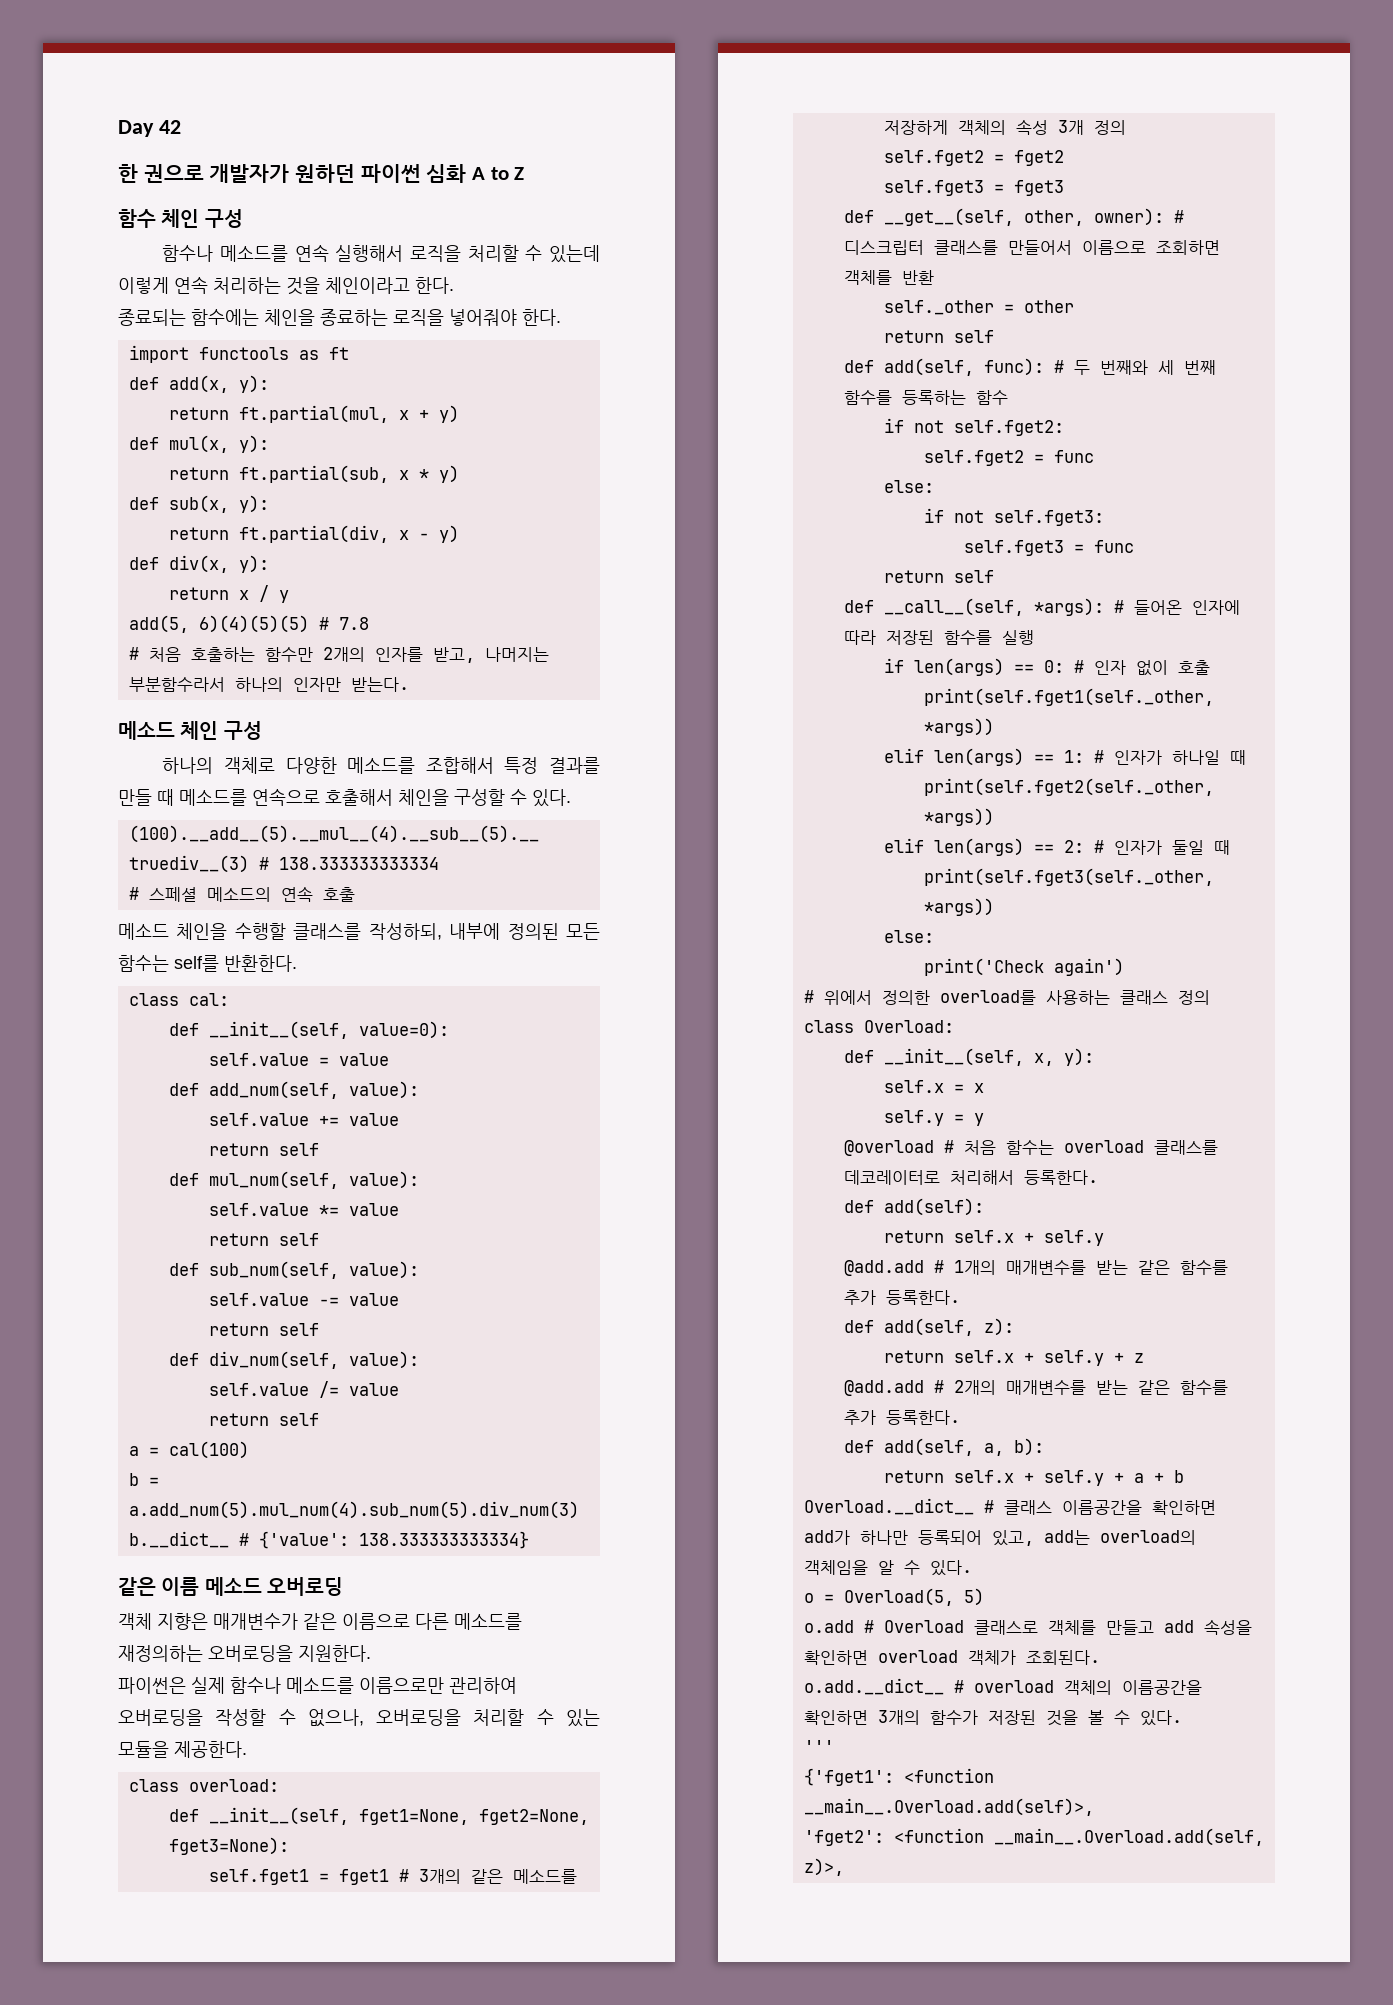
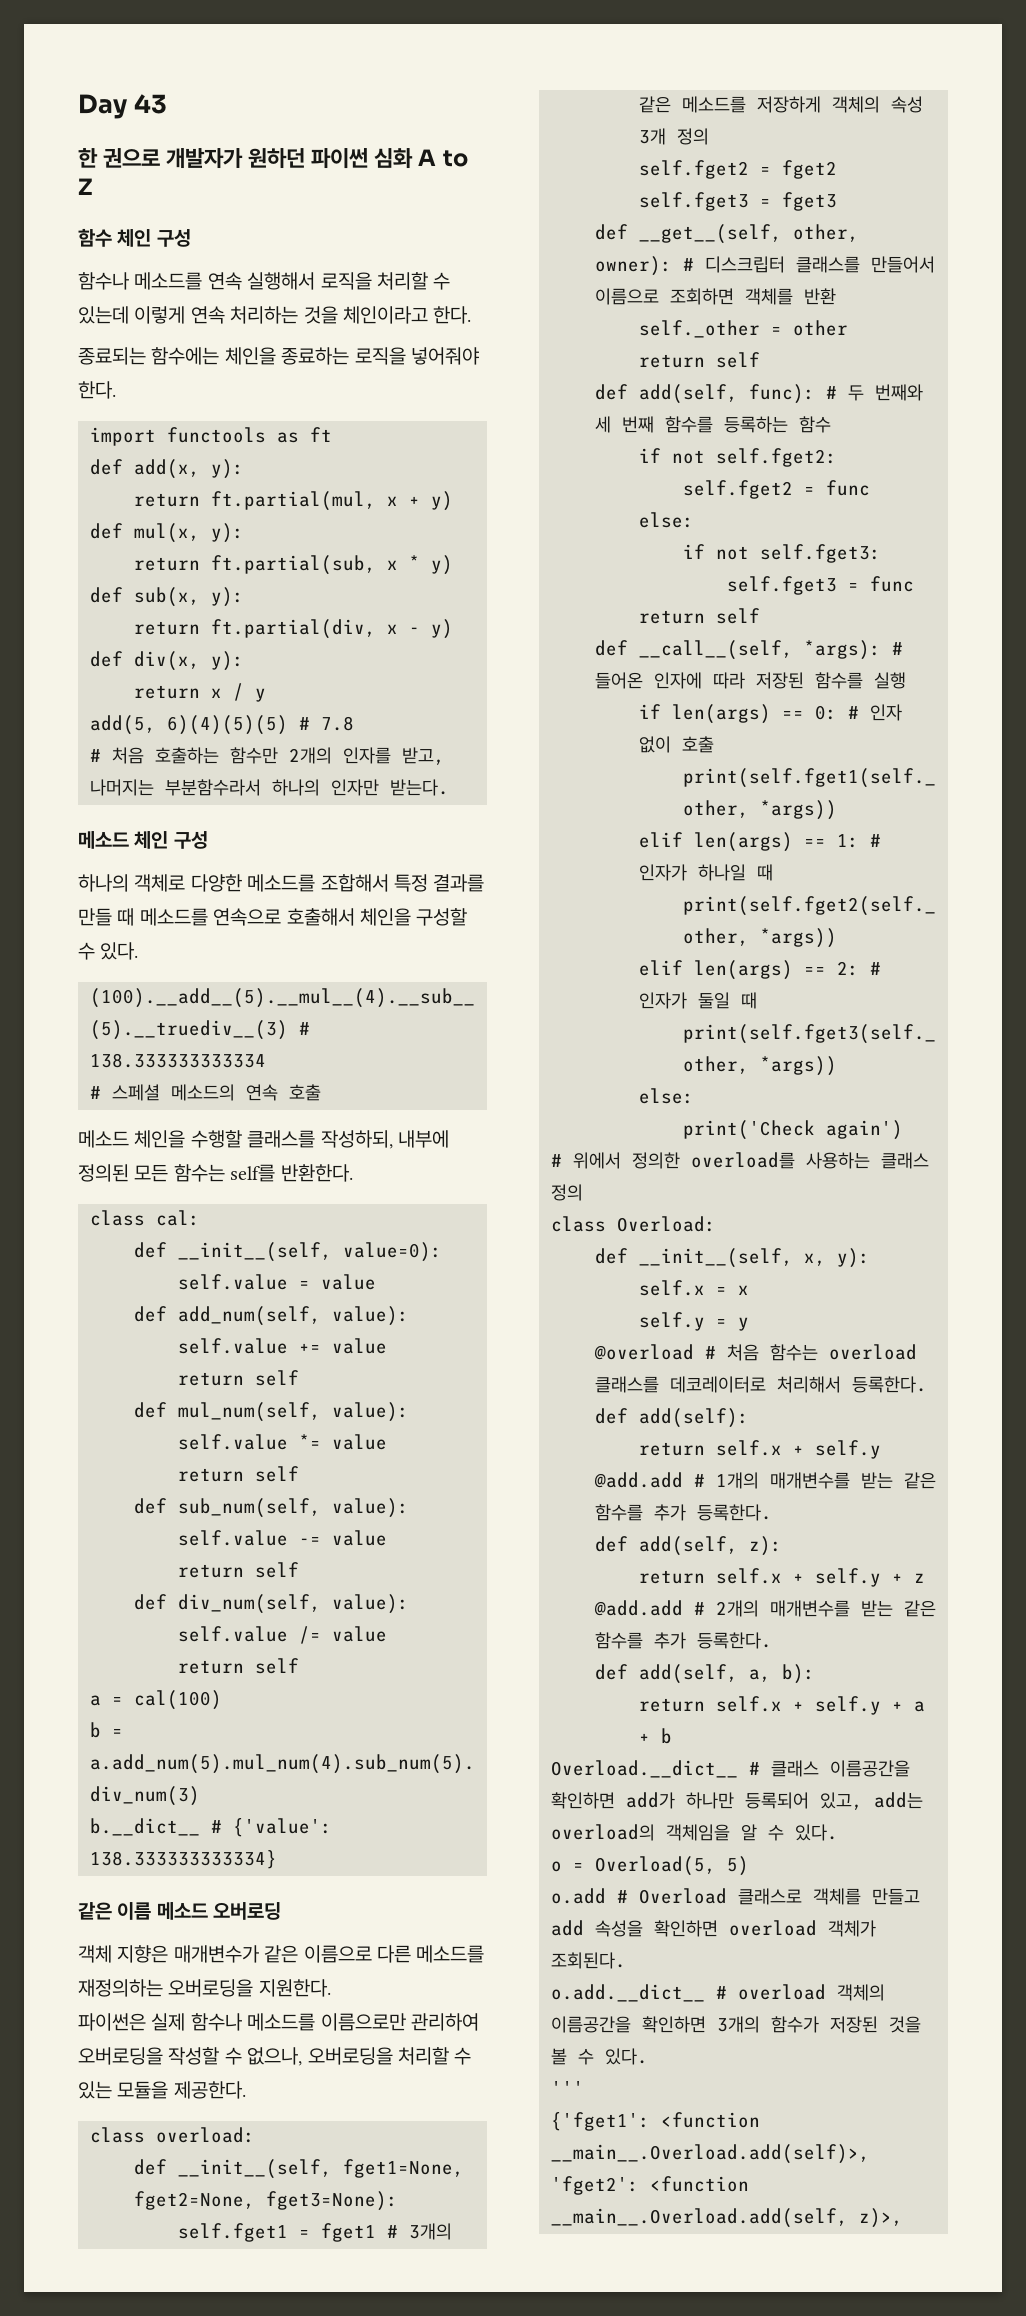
- Day 42
+ Day 43

